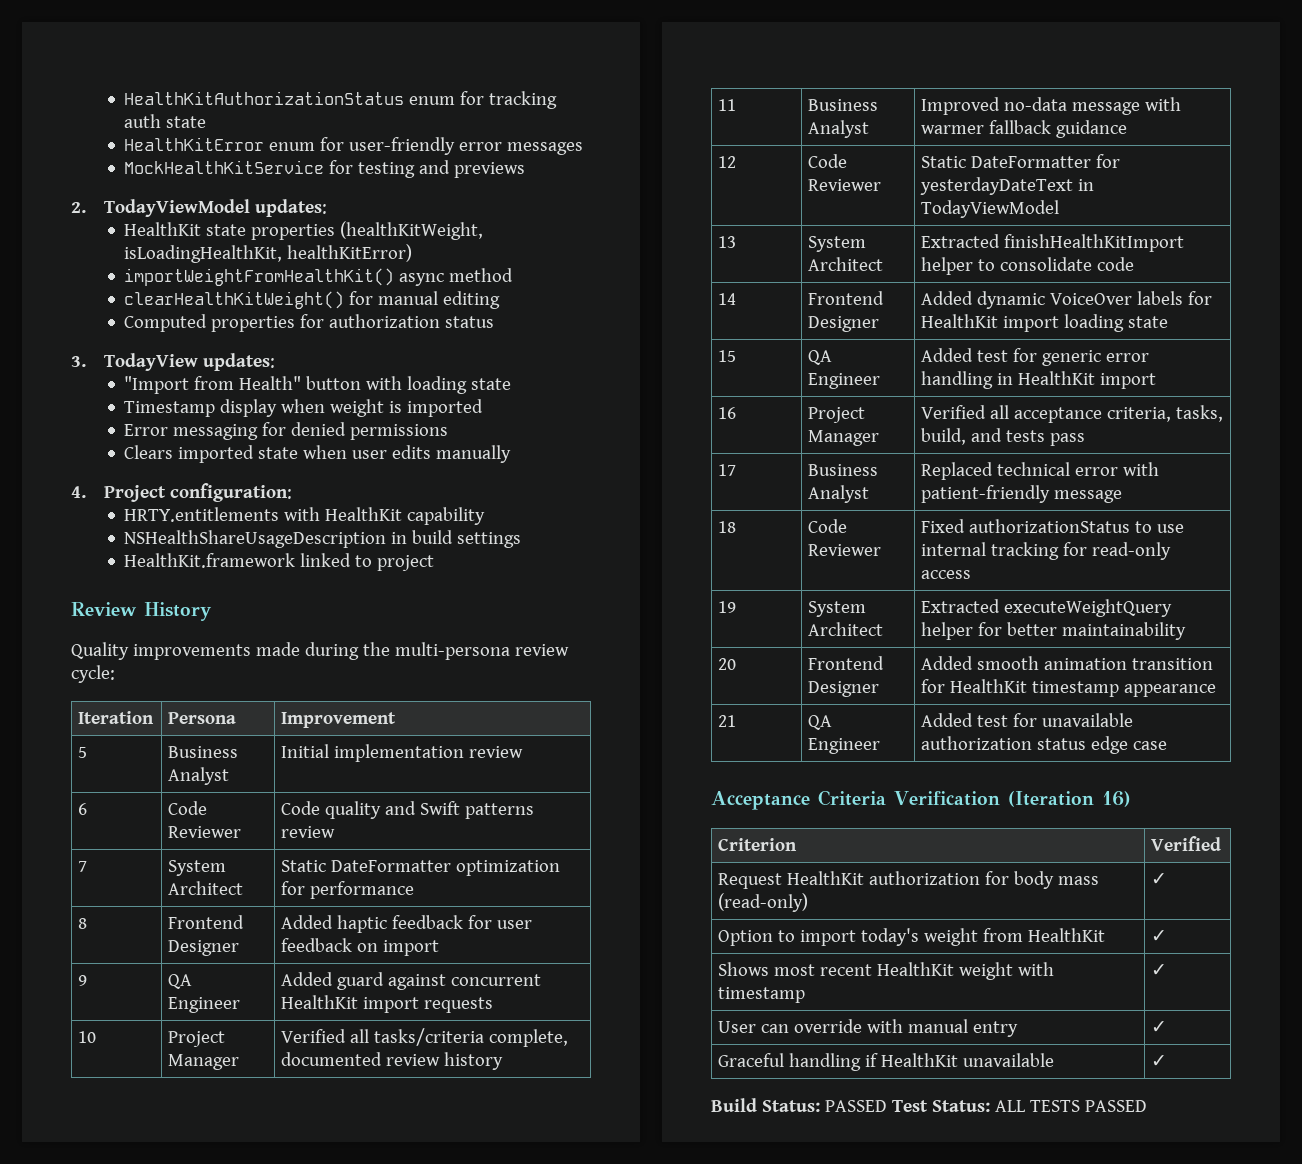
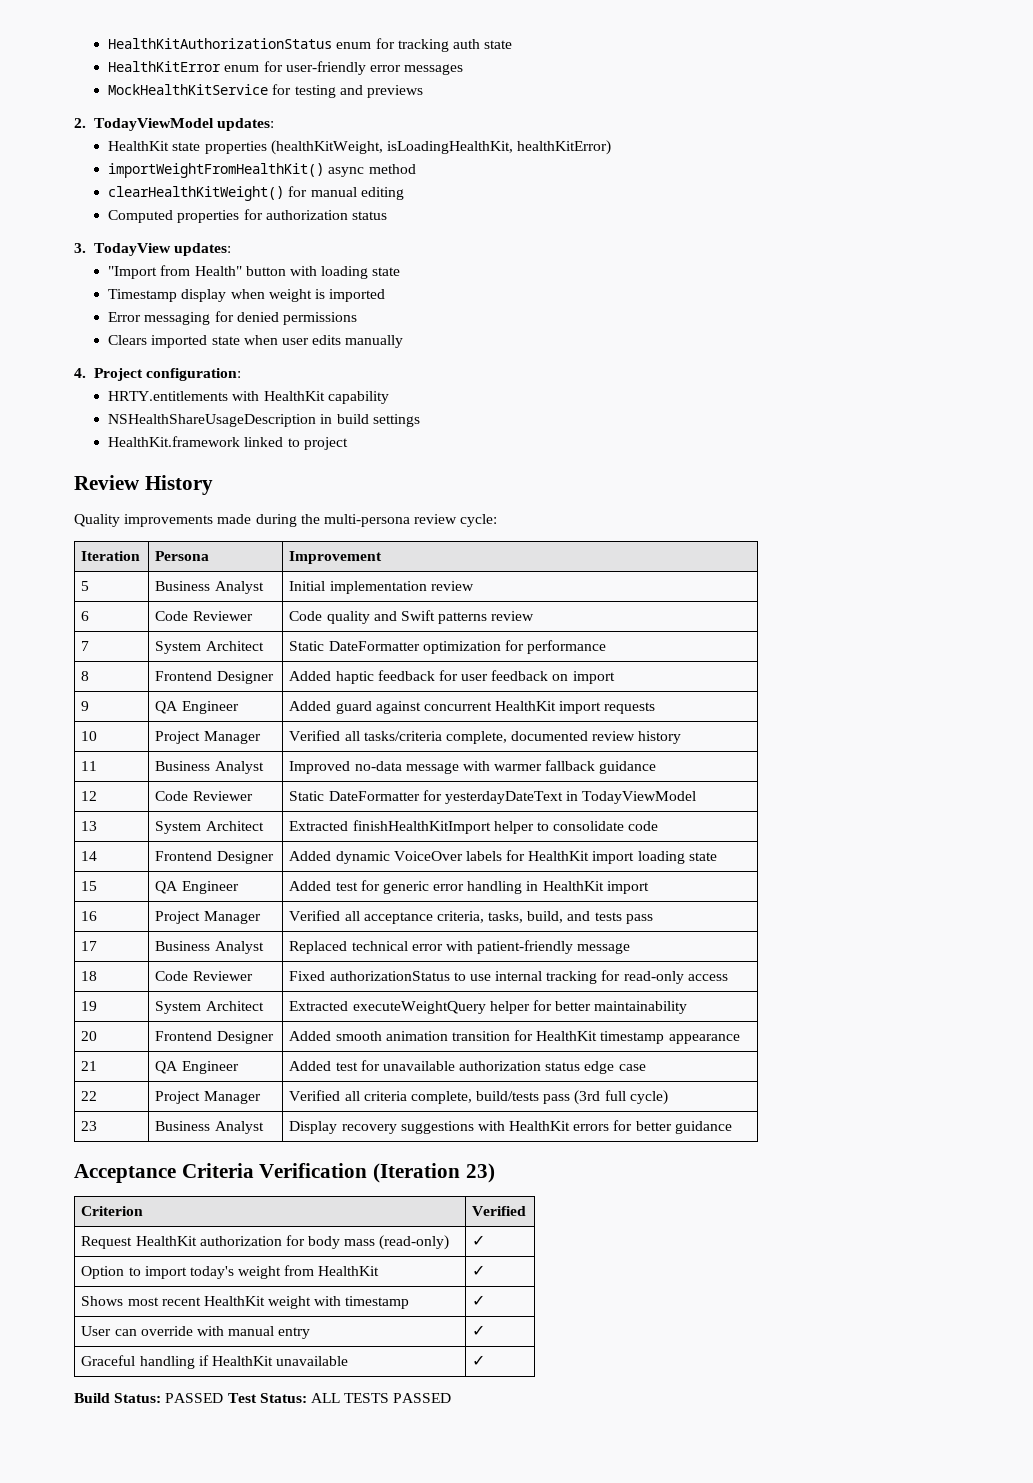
+ 22 | Project Manager | Verified all criteria complete, build/tests pass (3rd full cycle)
+ 23 | Business Analyst | Display recovery suggestions with HealthKit errors for better guidance
- Acceptance Criteria Verification (Iteration 16)
+ Acceptance Criteria Verification (Iteration 23)

